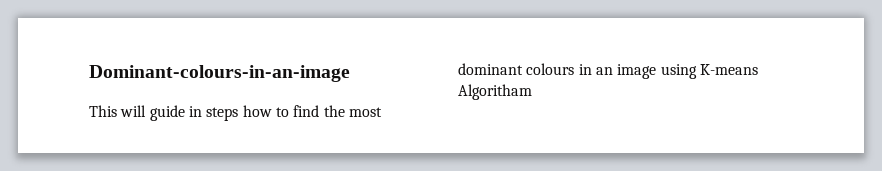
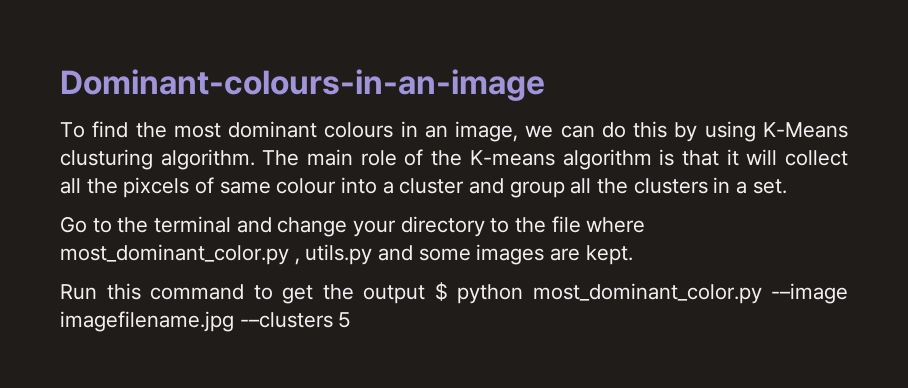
- This will guide in steps how to find the most dominant colours in an image using K-means Algoritham
+ To find the most dominant colours in an image, we can do this by using K-Means clusturing algorithm. The main role of the K-means algorithm is that it will collect all the pixcels of same colour into a cluster and group all the clusters in a set.
+ Go to the terminal and change your directory to the file where most_dominant_color.py , utils.py and some images are kept.
+ Run this command to get the output $ python most_dominant_color.py -–image imagefilename.jpg -–clusters 5

